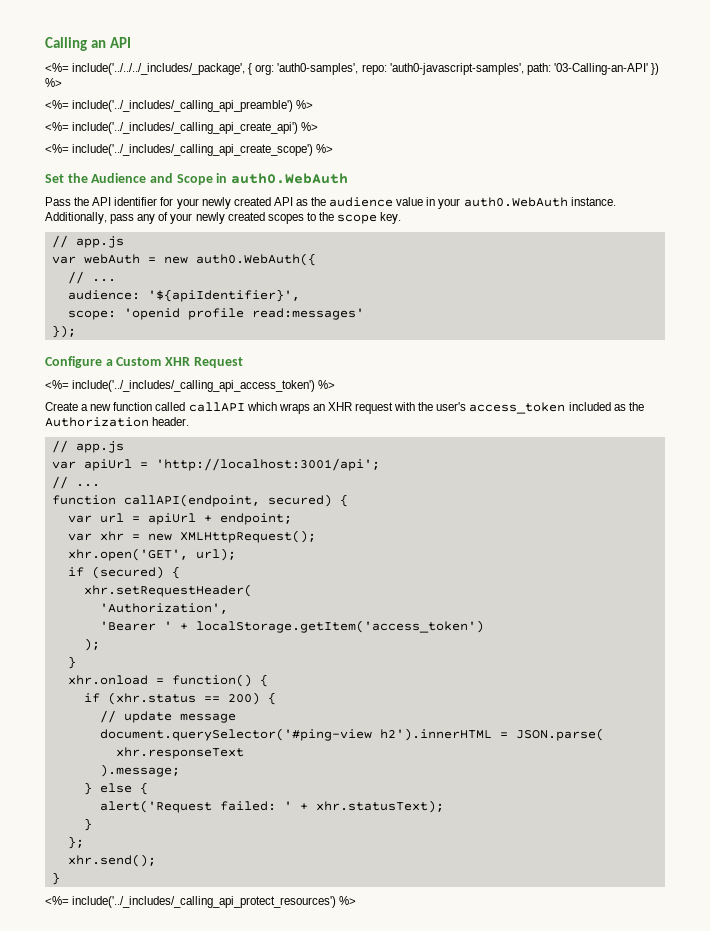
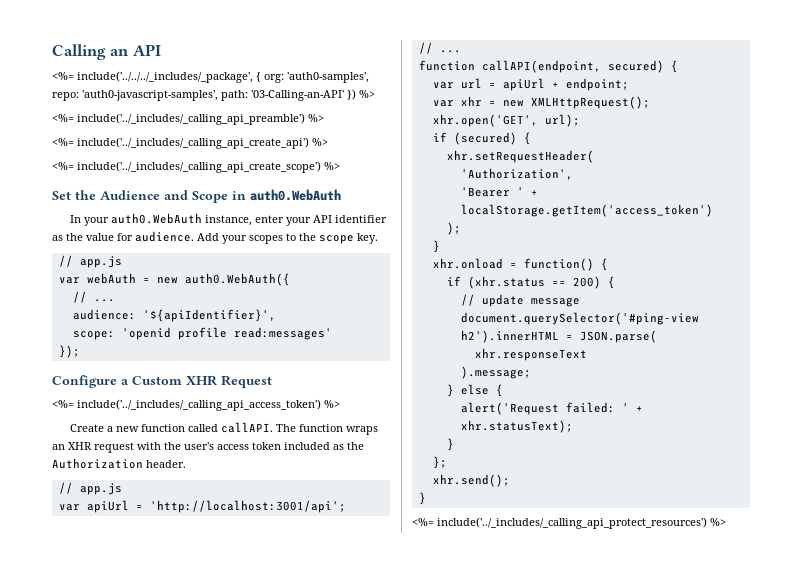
- Pass the API identifier for your newly created API as the audience value in your auth0.WebAuth instance. Additionally, pass any of your newly created scopes to the scope key.
+ In your auth0.WebAuth instance, enter your API identifier as the value for audience. Add your scopes to the scope key.
- Create a new function called callAPI which wraps an XHR request with the user's access_token included as the Authorization header.
+ Create a new function called callAPI. The function wraps an XHR request with the user's access token included as the Authorization header.

